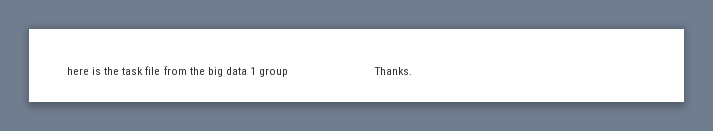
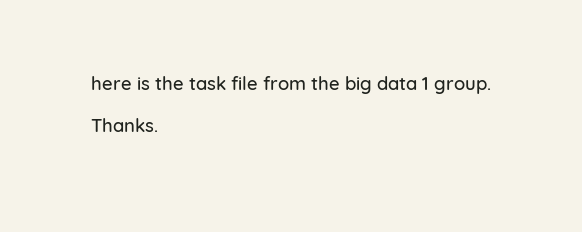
- here is the task file from the big data 1 group
+ here is the task file from the big data 1 group.

